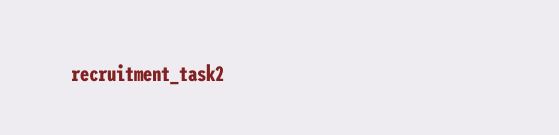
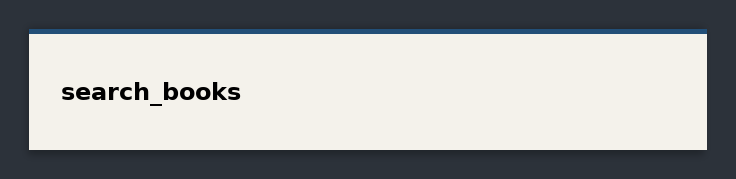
- recruitment_task2
+ search_books

